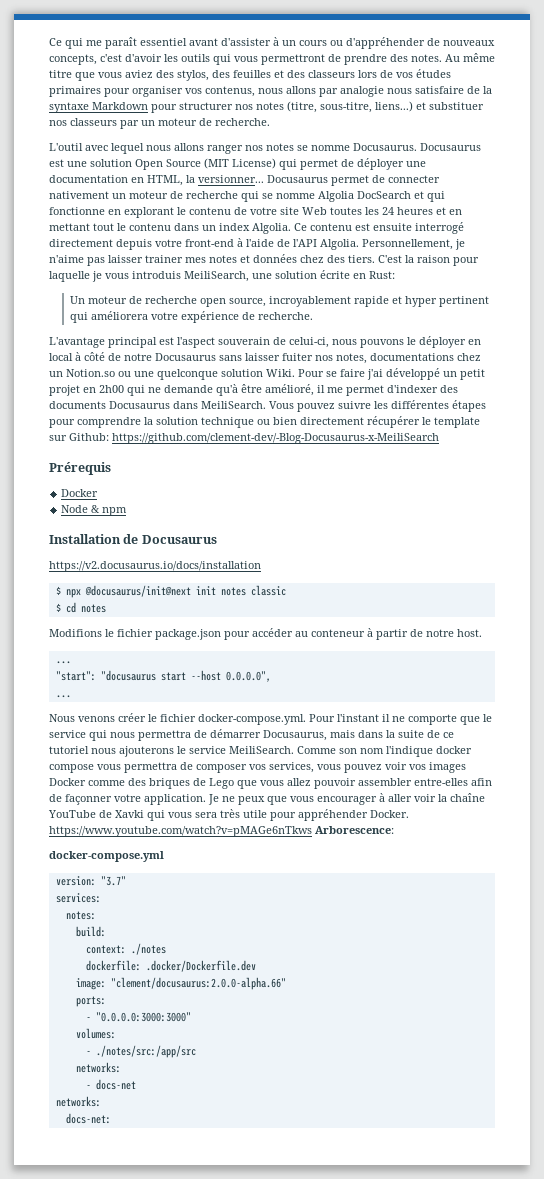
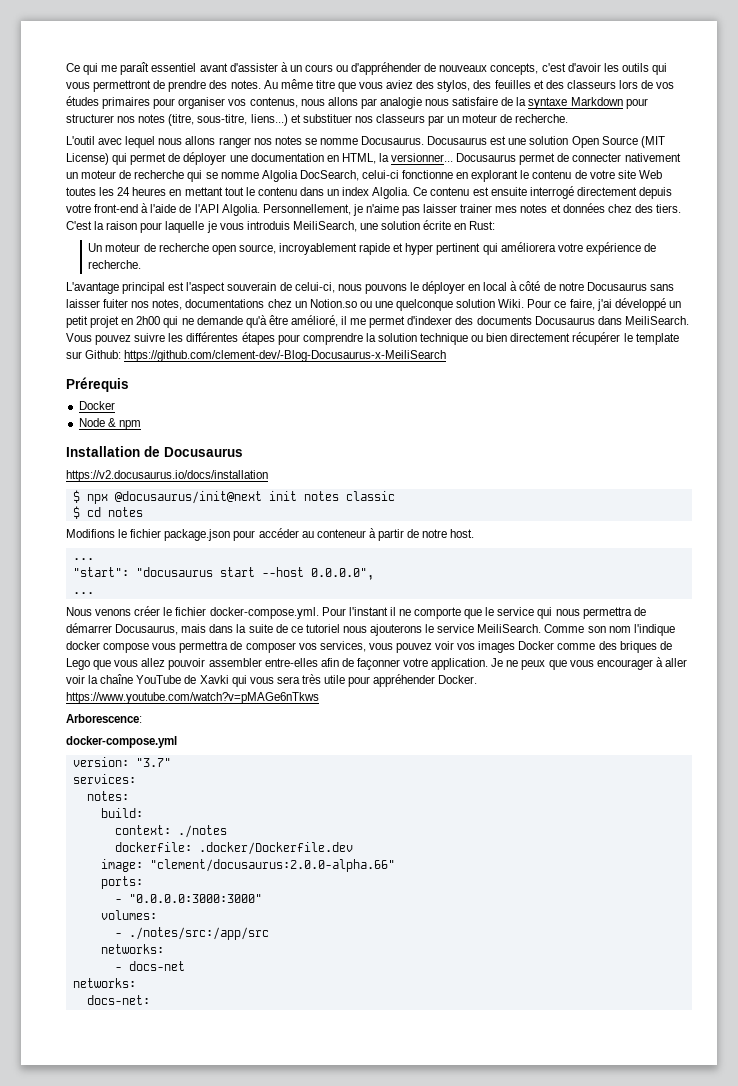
- Docusaurus permet de connecter nativement un moteur de recherche qui se nomme Algolia DocSearch et qui fonctionne en explorant le contenu de votre site Web toutes les 24 heures et en mettant tout le contenu dans un index Algolia.
+ Docusaurus permet de connecter nativement un moteur de recherche qui se nomme Algolia DocSearch, celui-ci fonctionne en explorant le contenu de votre site Web toutes les 24 heures en mettant tout le contenu dans un index Algolia.
- Pour se faire j'ai développé un petit projet en 2h00 qui ne demande qu'à être amélioré, il me permet d'indexer des documents Docusaurus dans MeiliSearch.
+ Pour ce faire, j'ai développé un petit projet en 2h00 qui ne demande qu'à être amélioré, il me permet d'indexer des documents Docusaurus dans MeiliSearch.
- Je ne peux que vous encourager à aller voir la chaîne YouTube de Xavki qui vous sera très utile pour appréhender Docker. https://www.youtube.com/watch?v=pMAGe6nTkws Arborescence:
+ Je ne peux que vous encourager à aller voir la chaîne YouTube de Xavki qui vous sera très utile pour appréhender Docker. https://www.youtube.com/watch?v=pMAGe6nTkws
+ Arborescence:

